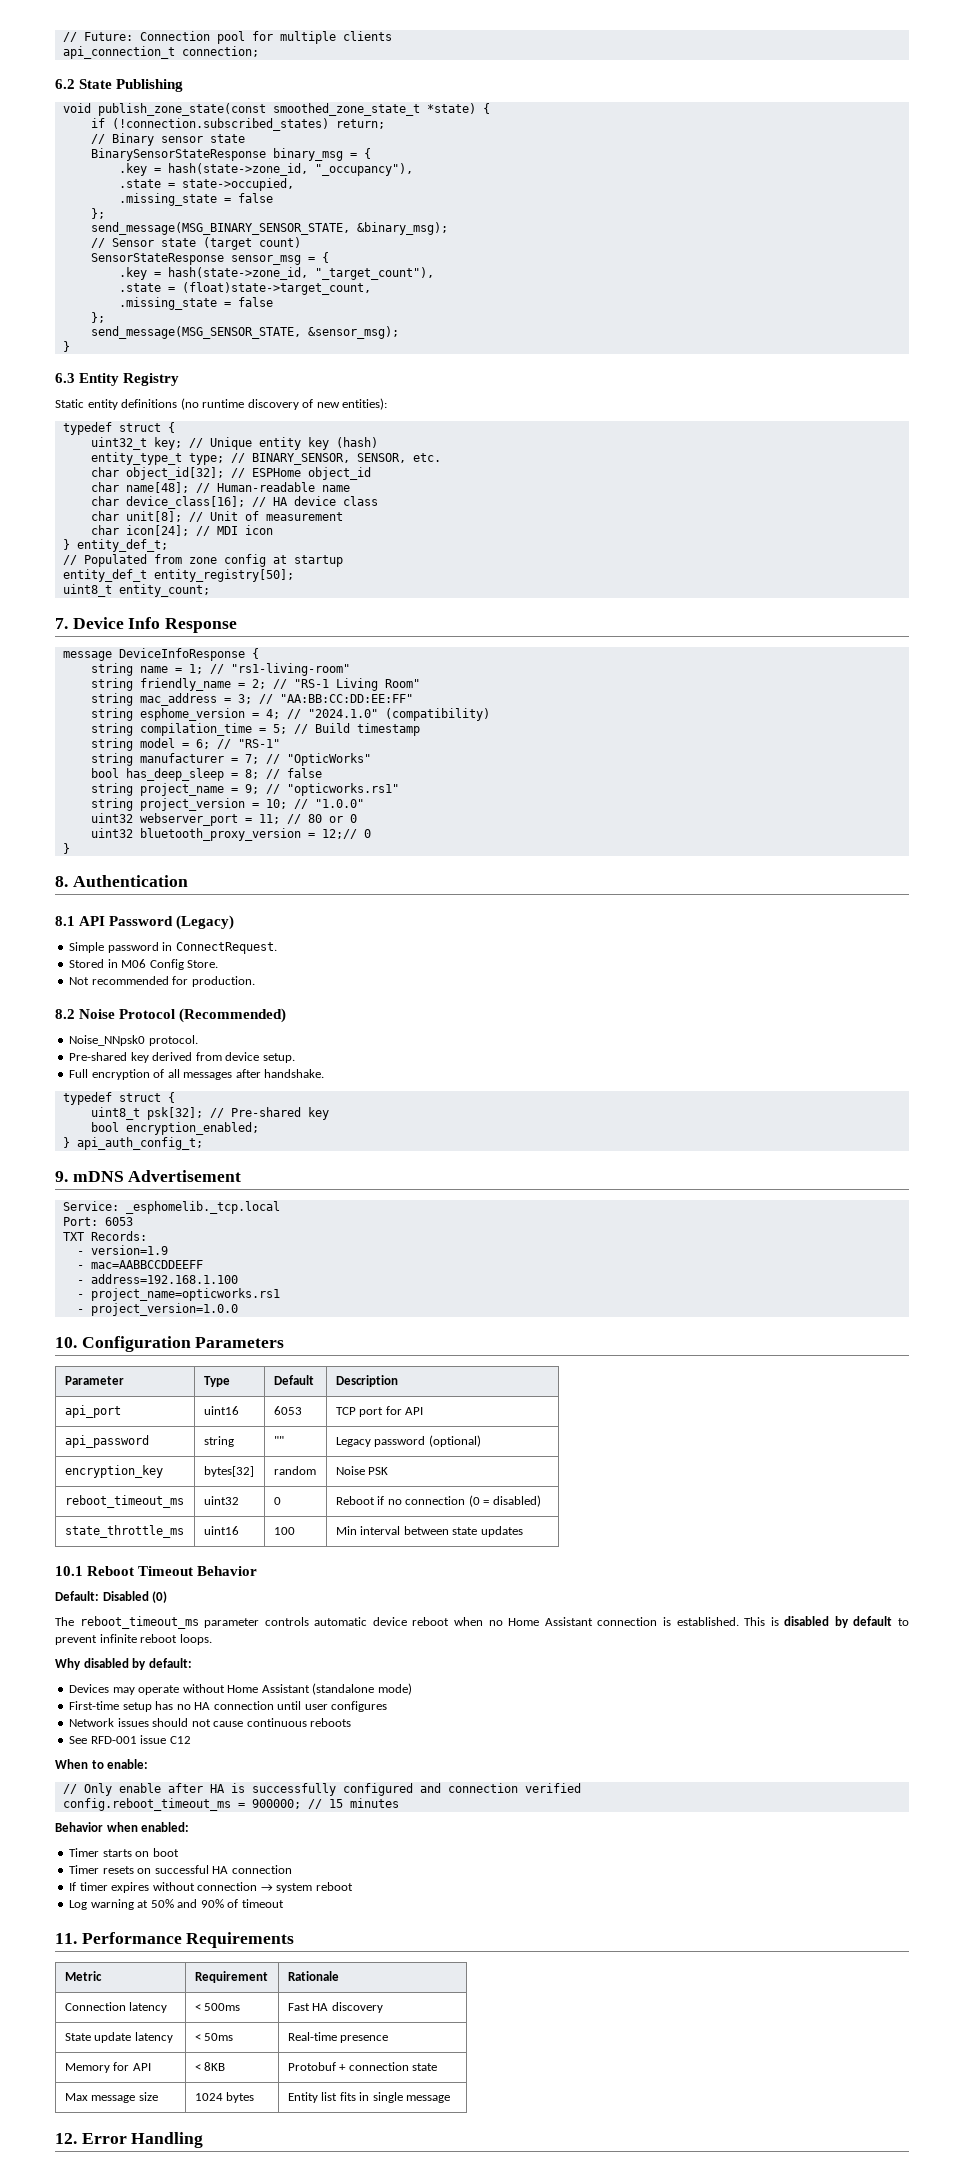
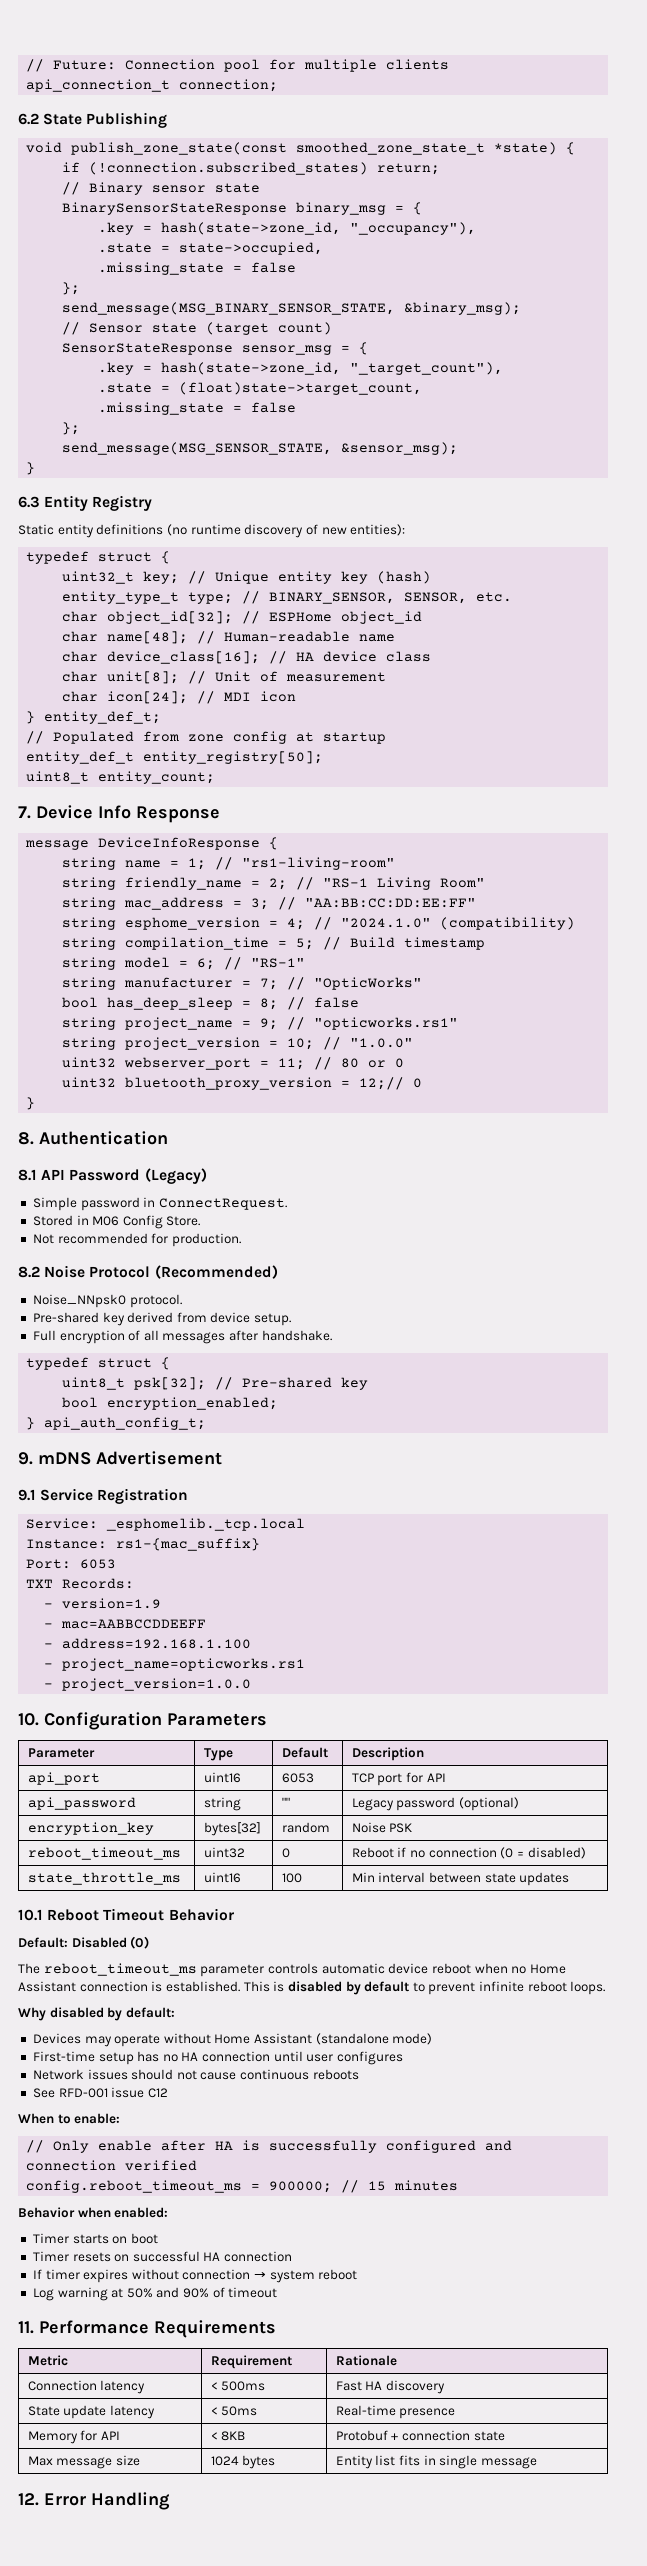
+ 9.1 Service Registration
+ Instance: rs1-{mac_suffix}

